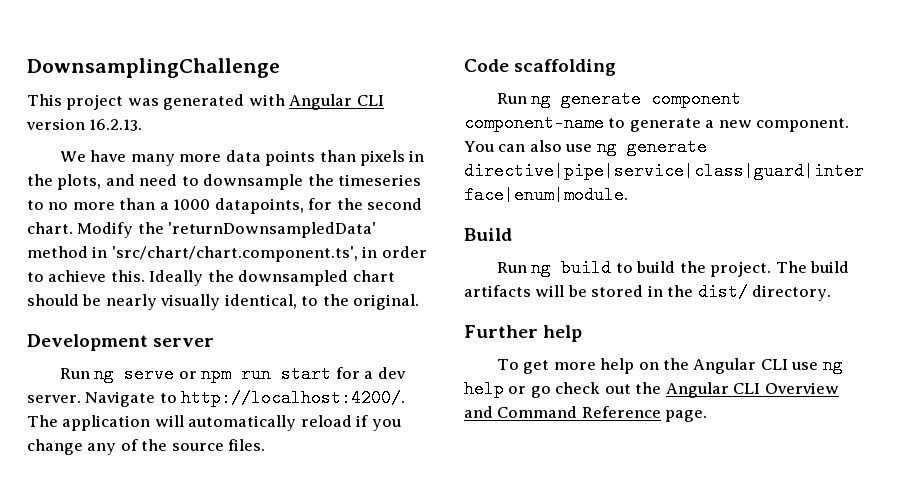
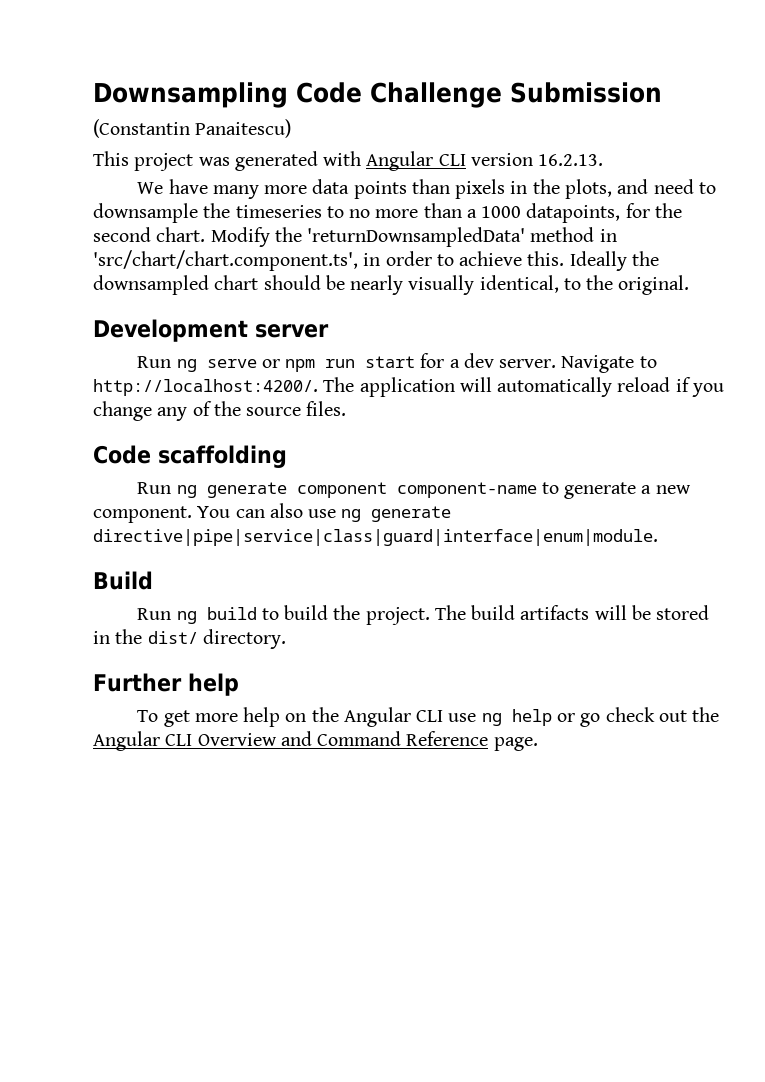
- DownsamplingChallenge
+ Downsampling Code Challenge Submission
+ (Constantin Panaitescu)

